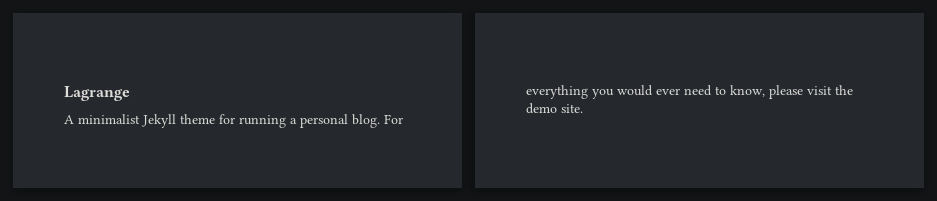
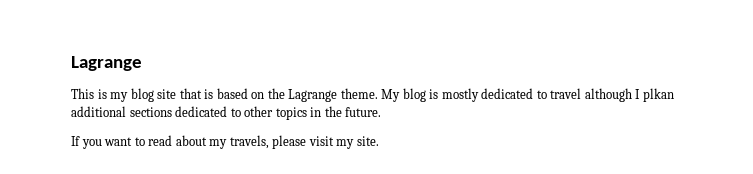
- A minimalist Jekyll theme for running a personal blog. For everything you would ever need to know, please visit the demo site.
+ This is my blog site that is based on the Lagrange theme. My blog is mostly dedicated to travel although I plkan additional sections dedicated to other topics in the future.
+ If you want to read about my travels, please visit my site.

